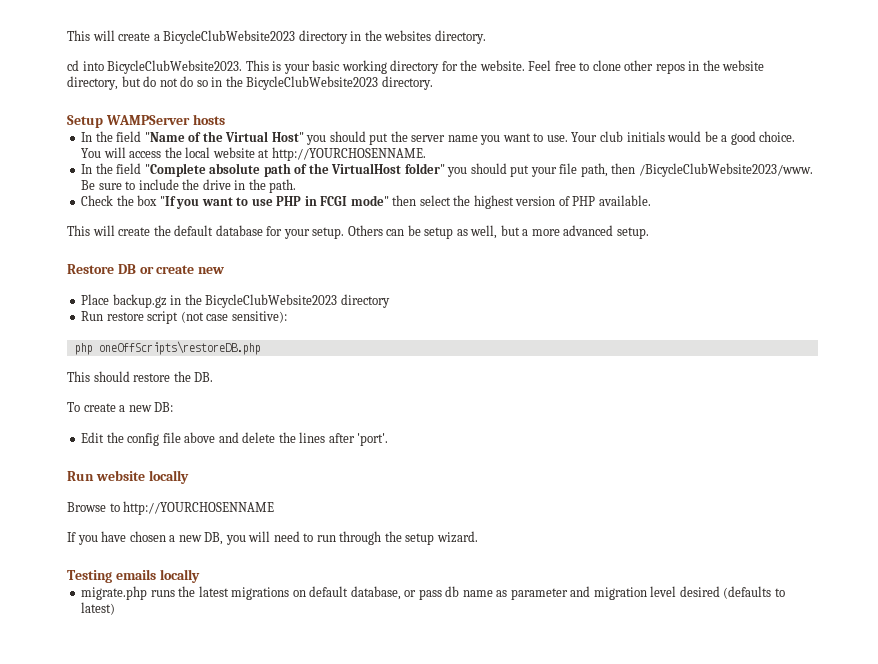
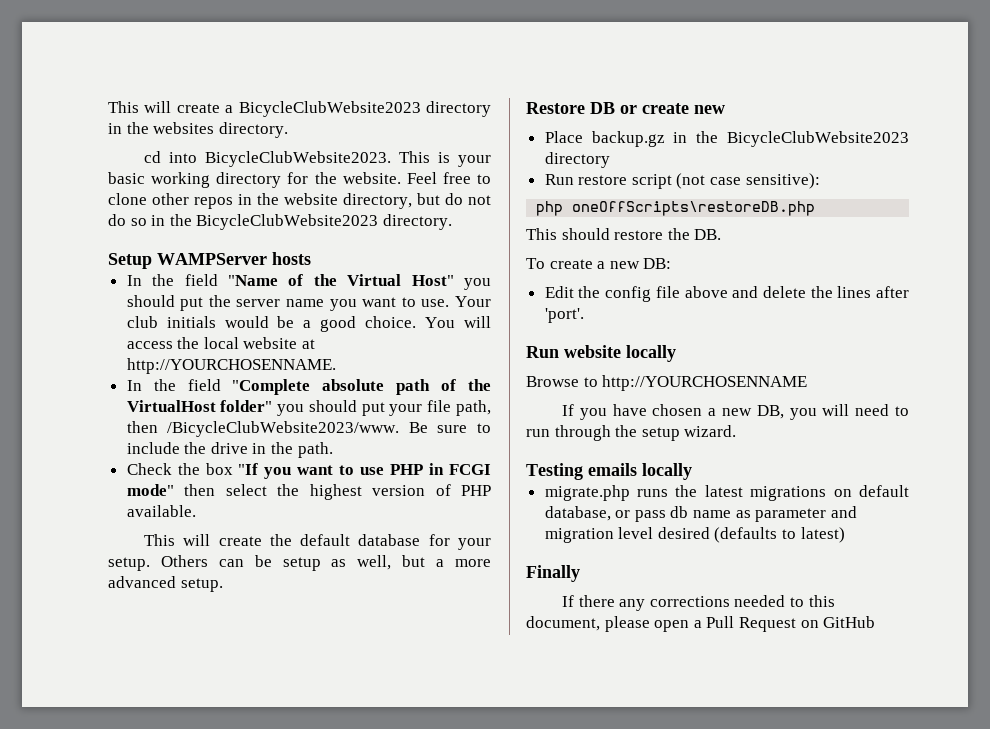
+ Finally
+ If there any corrections needed to this document, please open a Pull Request on GitHub

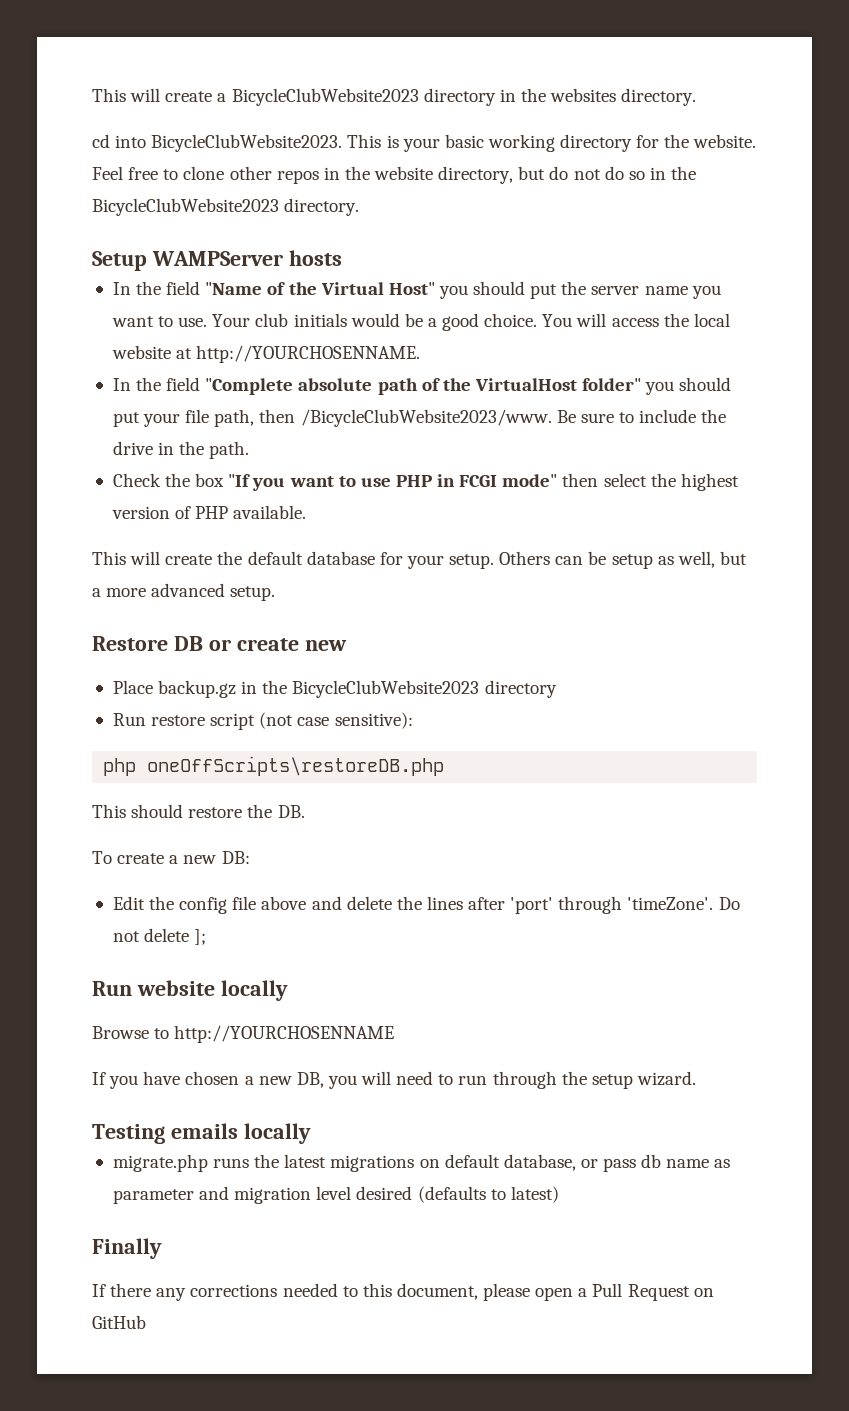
- Edit the config file above and delete the lines after 'port'.
+ Edit the config file above and delete the lines after 'port' through 'timeZone'. Do not delete ];

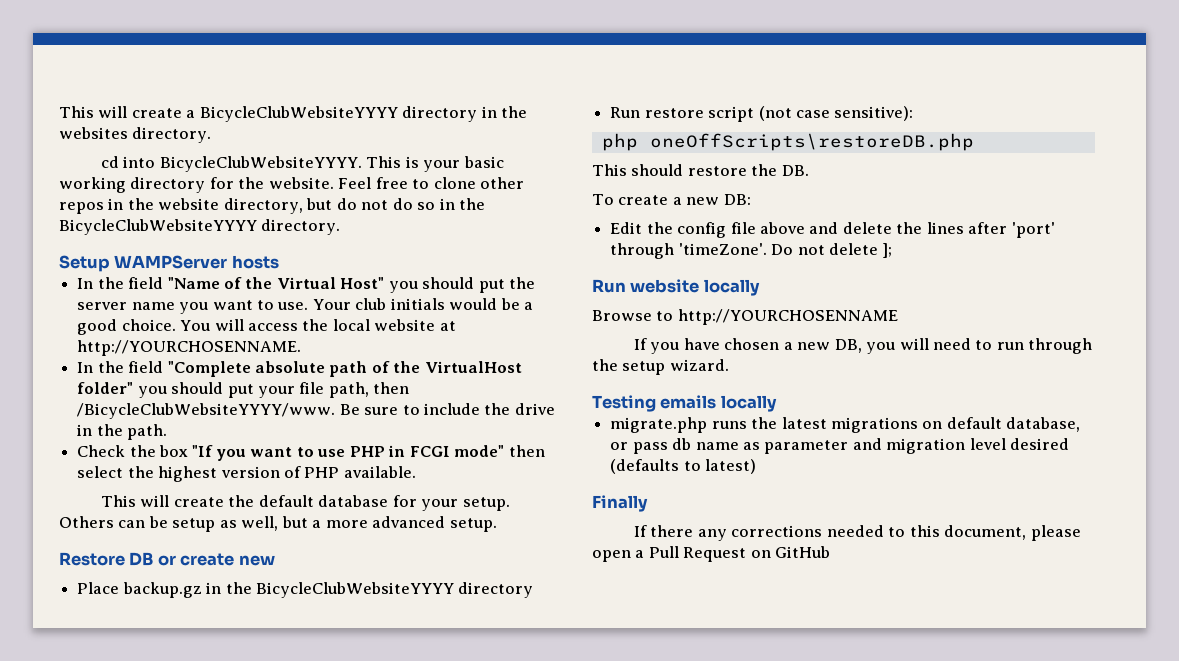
- This will create a BicycleClubWebsite2023 directory in the websites directory.
+ This will create a BicycleClubWebsiteYYYY directory in the websites directory.
- cd into BicycleClubWebsite2023.
+ cd into BicycleClubWebsiteYYYY.
- Feel free to clone other repos in the website directory, but do not do so in the BicycleClubWebsite2023 directory.
+ Feel free to clone other repos in the website directory, but do not do so in the BicycleClubWebsiteYYYY directory.
- In the field "Complete absolute path of the VirtualHost folder" you should put your file path, then /BicycleClubWebsite2023/www.
+ In the field "Complete absolute path of the VirtualHost folder" you should put your file path, then /BicycleClubWebsiteYYYY/www.
- Place backup.gz in the BicycleClubWebsite2023 directory
+ Place backup.gz in the BicycleClubWebsiteYYYY directory

